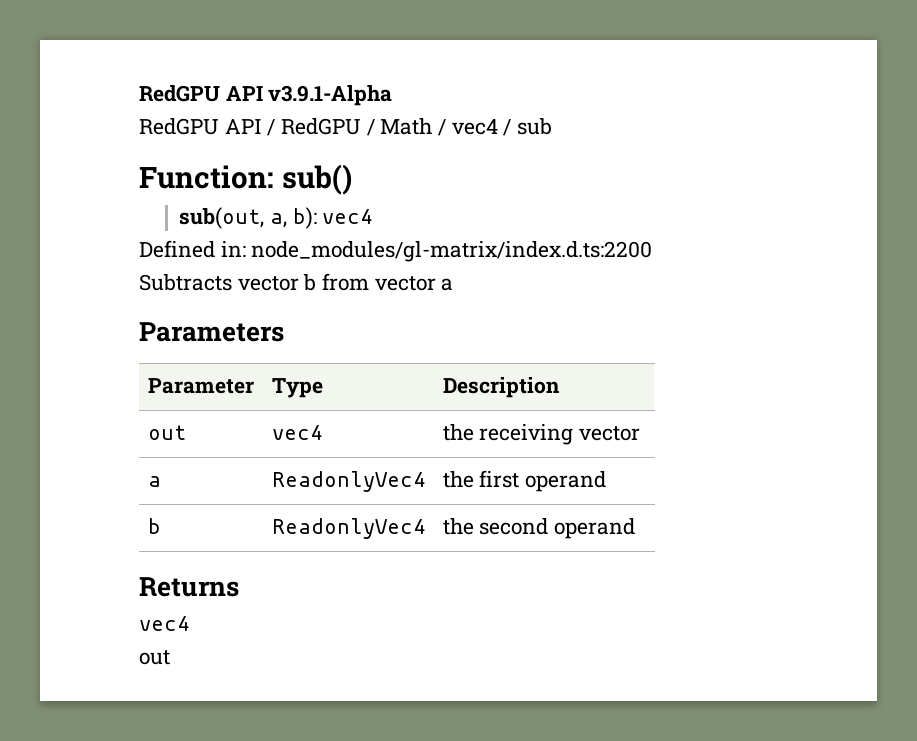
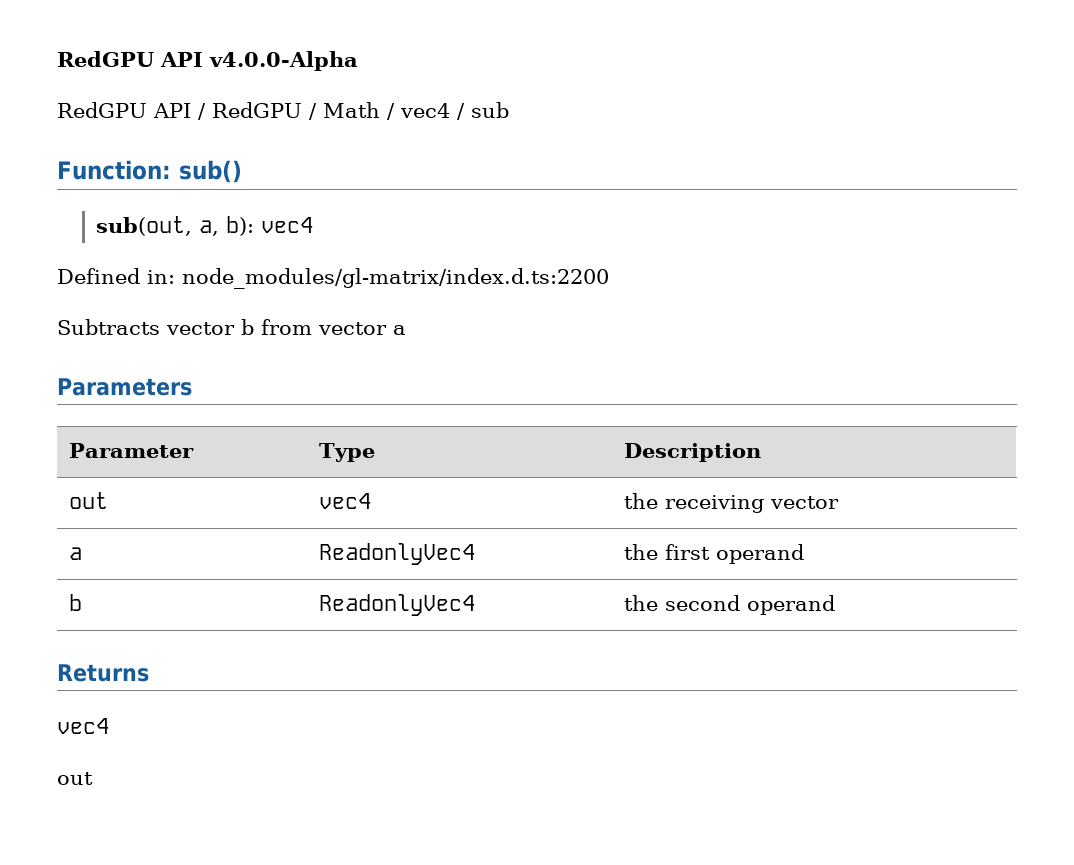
- RedGPU API v3.9.1-Alpha
+ RedGPU API v4.0.0-Alpha

